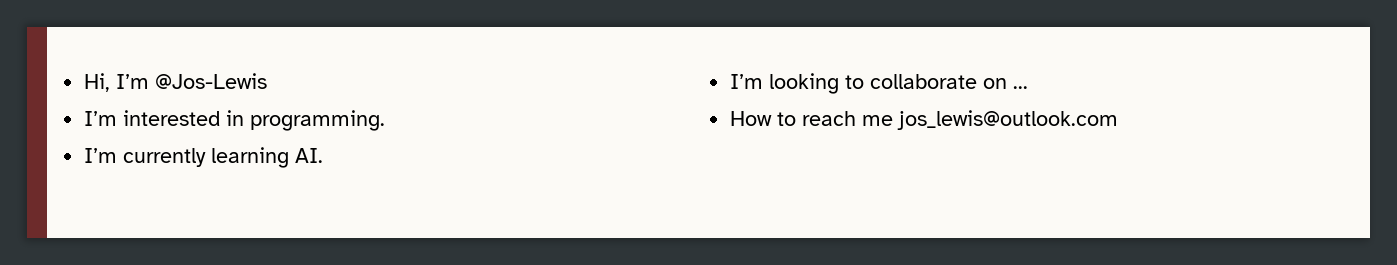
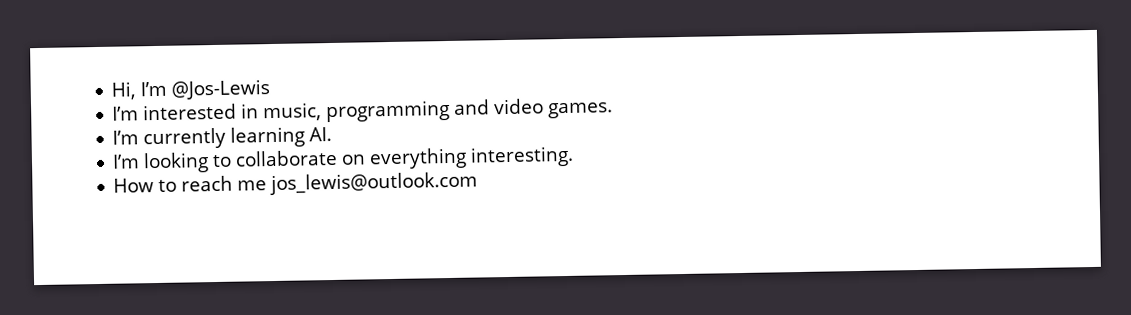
- I’m interested in programming.
+ I’m interested in music, programming and video games.
- I’m looking to collaborate on ...
+ I’m looking to collaborate on everything interesting.

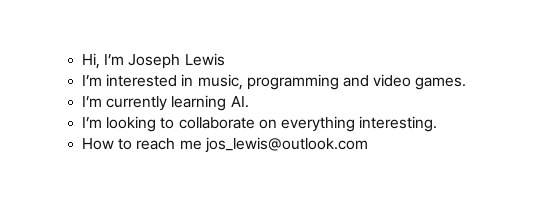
- Hi, I’m @Jos-Lewis
+ Hi, I’m Joseph Lewis

